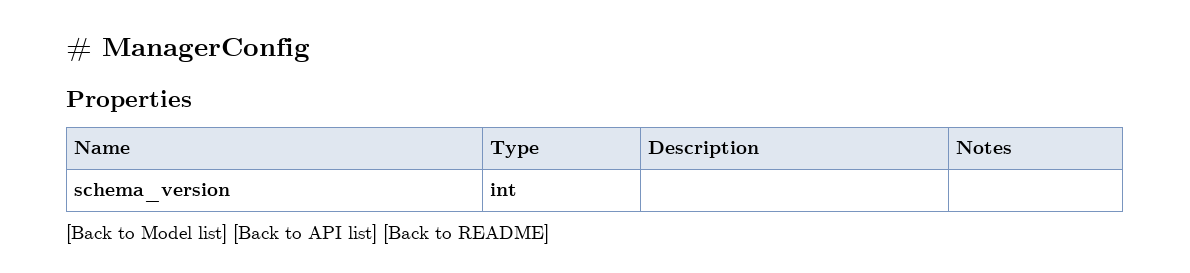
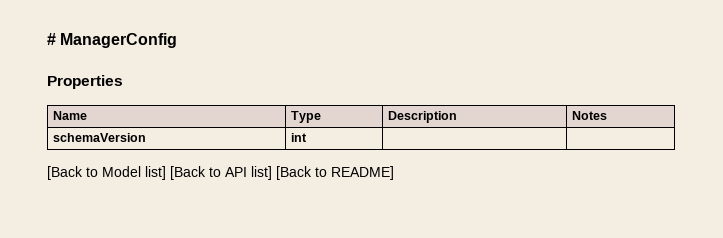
- schema_version | int | |
+ schemaVersion | int | |

